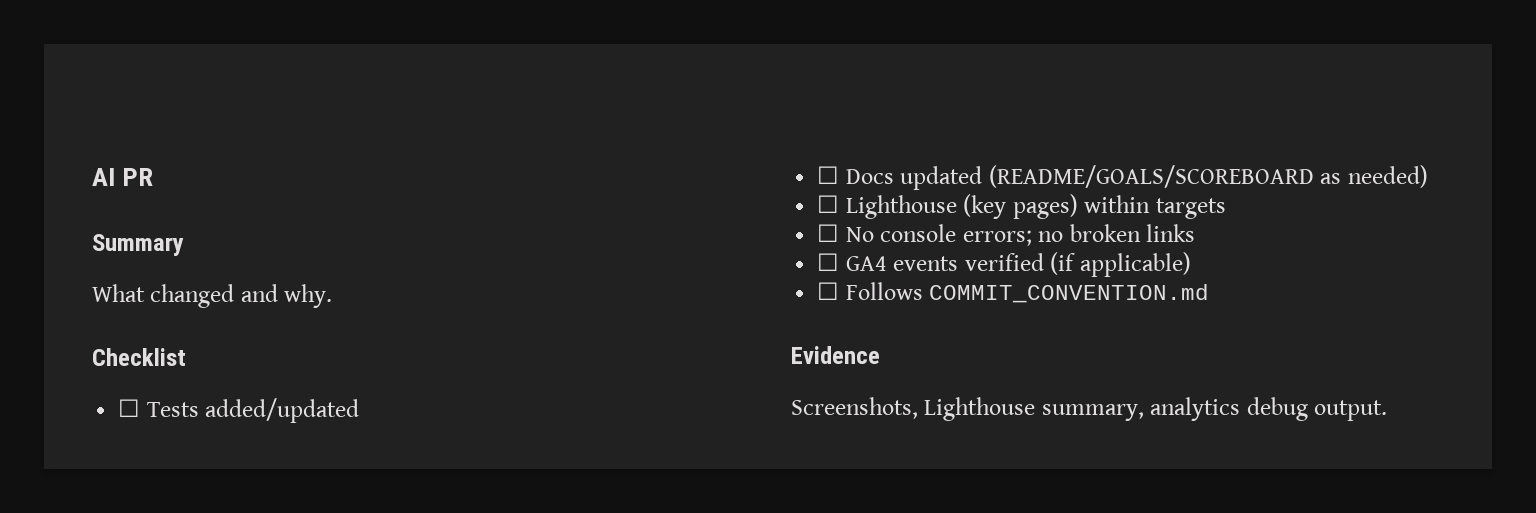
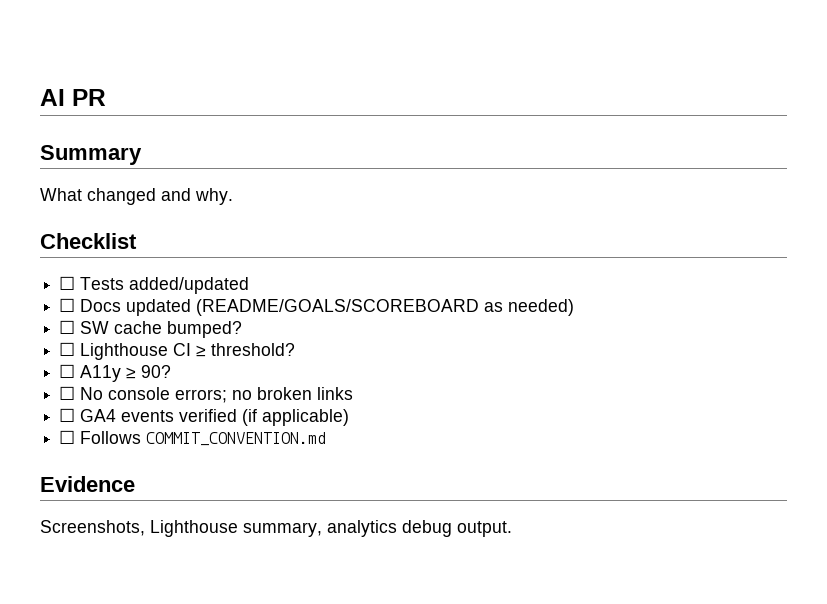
- ☐ Lighthouse (key pages) within targets
+ ☐ SW cache bumped?
+ ☐ Lighthouse CI ≥ threshold?
+ ☐ A11y ≥ 90?

